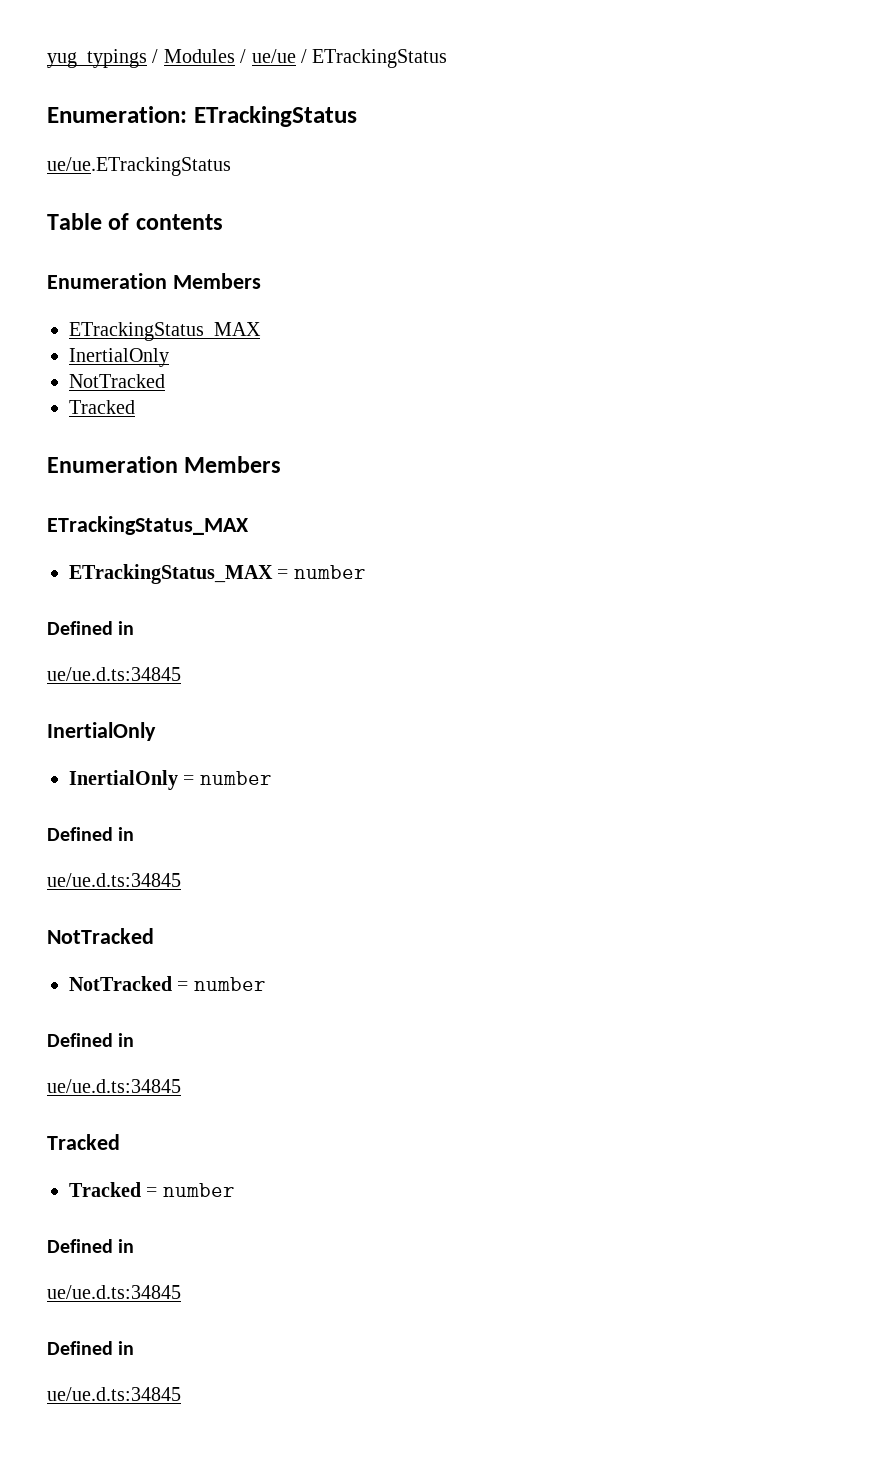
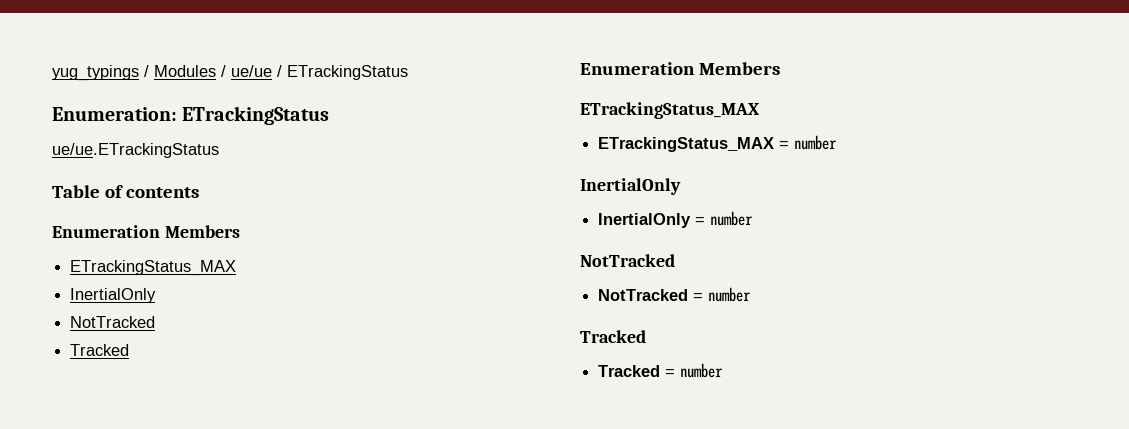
  ETrackingStatus_MAX = number
- Defined in
- ue/ue.d.ts:34845
  InertialOnly = number
- Defined in
- ue/ue.d.ts:34845
  NotTracked = number
- Defined in
- ue/ue.d.ts:34845
  Tracked = number
- Defined in
- ue/ue.d.ts:34845
- Defined in
- ue/ue.d.ts:34845

